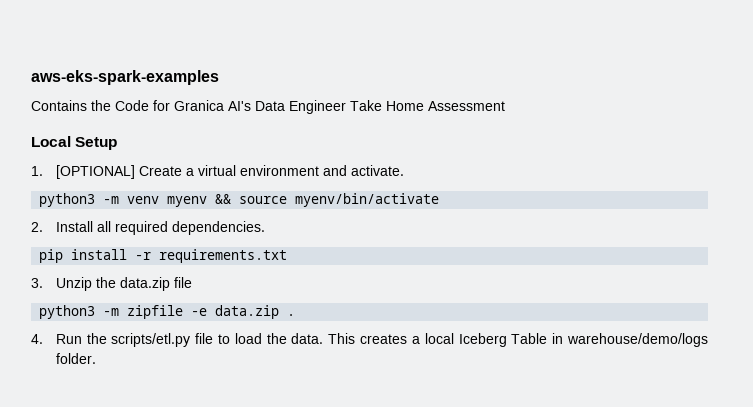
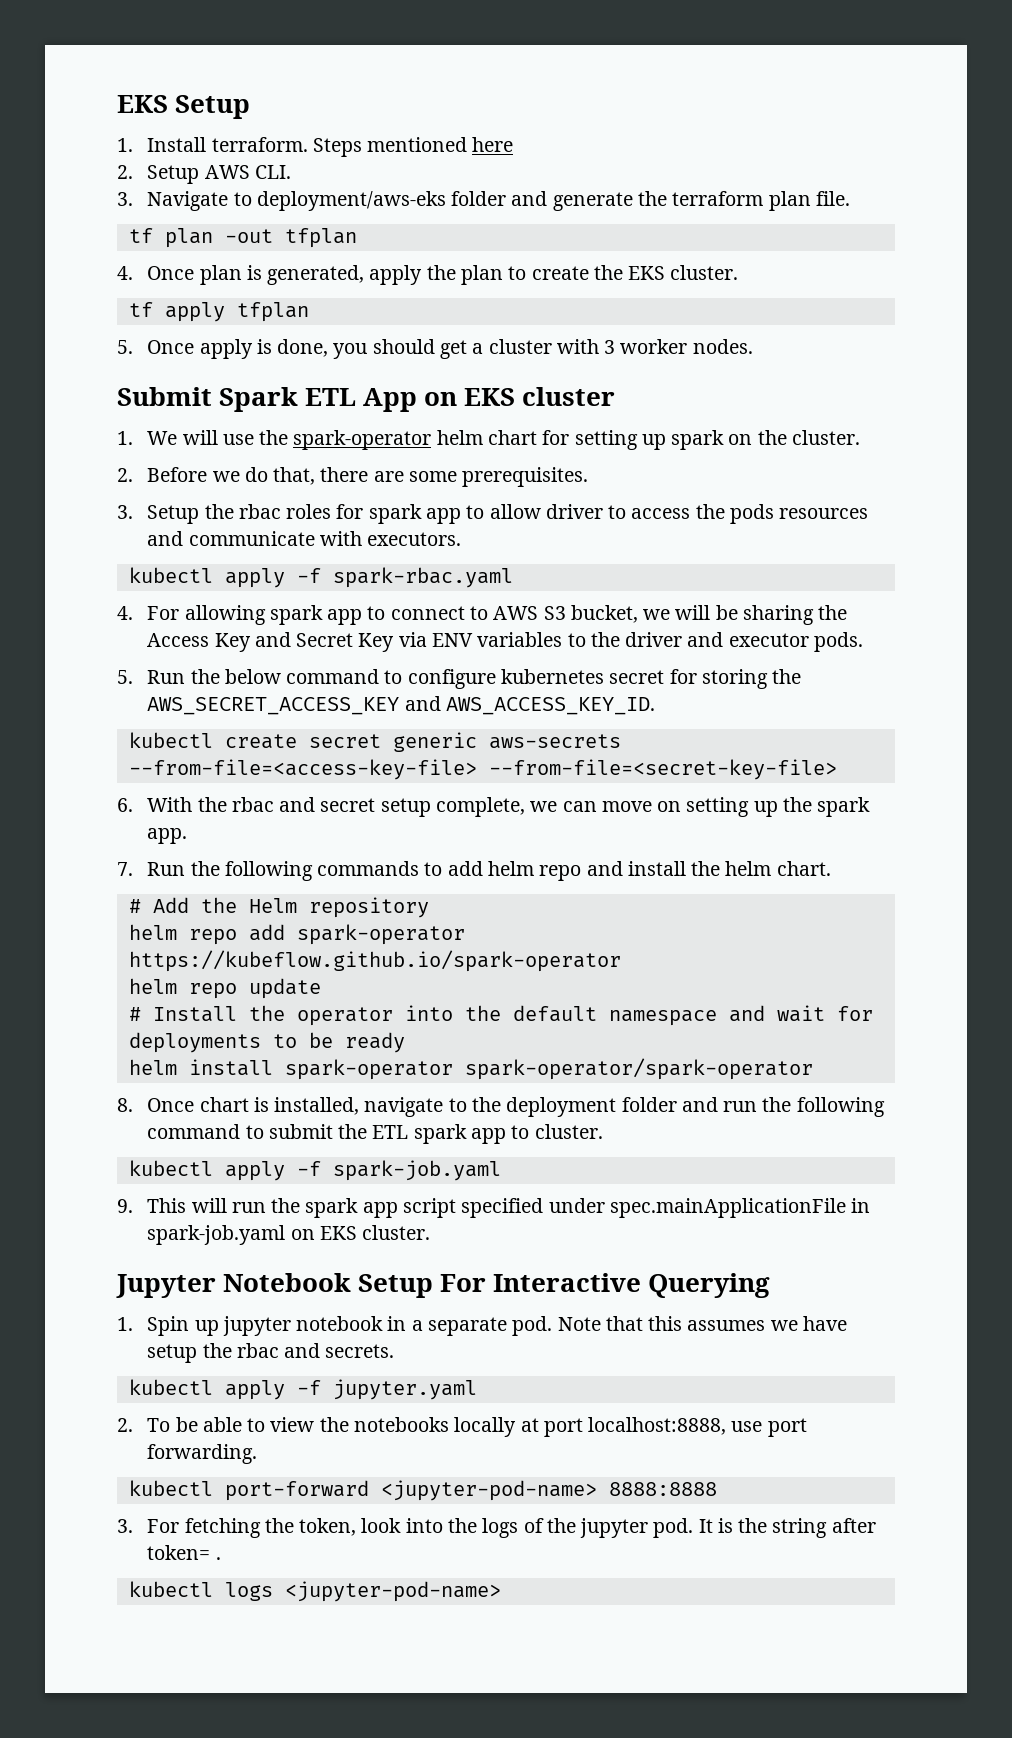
- aws-eks-spark-examples
- Contains the Code for Granica AI's Data Engineer Take Home Assessment
- Local Setup
- 1. [OPTIONAL] Create a virtual environment and activate.
- python3 -m venv myenv && source myenv/bin/activate
- 2. Install all required dependencies.
- pip install -r requirements.txt
- 3. Unzip the data.zip file
- python3 -m zipfile -e data.zip .
- 4. Run the scripts/etl.py file to load the data. This creates a local Iceberg Table in warehouse/demo/logs folder.
+ EKS Setup
+ 1. Install terraform. Steps mentioned here
+ 2. Setup AWS CLI.
+ 3. Navigate to deployment/aws-eks folder and generate the terraform plan file.
+ tf plan -out tfplan
+ 4. Once plan is generated, apply the plan to create the EKS cluster.
+ tf apply tfplan
+ 5. Once apply is done, you should get a cluster with 3 worker nodes.
+ Submit Spark ETL App on EKS cluster
+ 1. We will use the spark-operator helm chart for setting up spark on the cluster.
+ 2. Before we do that, there are some prerequisites.
+ 3. Setup the rbac roles for spark app to allow driver to access the pods resources and communicate with executors.
+ kubectl apply -f spark-rbac.yaml
+ 4. For allowing spark app to connect to AWS S3 bucket, we will be sharing the Access Key and Secret Key via ENV variables to the driver and executor pods.
+ 5. Run the below command to configure kubernetes secret for storing the AWS_SECRET_ACCESS_KEY and AWS_ACCESS_KEY_ID.
+ kubectl create secret generic aws-secrets --from-file=<access-key-file> --from-file=<secret-key-file>
+ 6. With the rbac and secret setup complete, we can move on setting up the spark app.
+ 7. Run the following commands to add helm repo and install the helm chart.
+ # Add the Helm repository
+ helm repo add spark-operator https://kubeflow.github.io/spark-operator
+ helm repo update
+ # Install the operator into the default namespace and wait for deployments to be ready
+ helm install spark-operator spark-operator/spark-operator
+ 8. Once chart is installed, navigate to the deployment folder and run the following command to submit the ETL spark app to cluster.
+ kubectl apply -f spark-job.yaml
+ 9. This will run the spark app script specified under spec.mainApplicationFile in spark-job.yaml on EKS cluster.
+ Jupyter Notebook Setup For Interactive Querying
+ 1. Spin up jupyter notebook in a separate pod. Note that this assumes we have setup the rbac and secrets.
+ kubectl apply -f jupyter.yaml
+ 2. To be able to view the notebooks locally at port localhost:8888, use port forwarding.
+ kubectl port-forward <jupyter-pod-name> 8888:8888
+ 3. For fetching the token, look into the logs of the jupyter pod. It is the string after token= .
+ kubectl logs <jupyter-pod-name>

